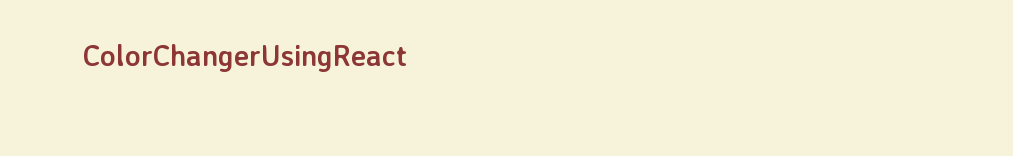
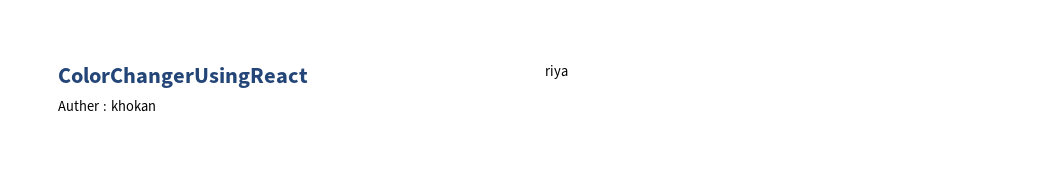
+ Auther : khokan
+ riya

